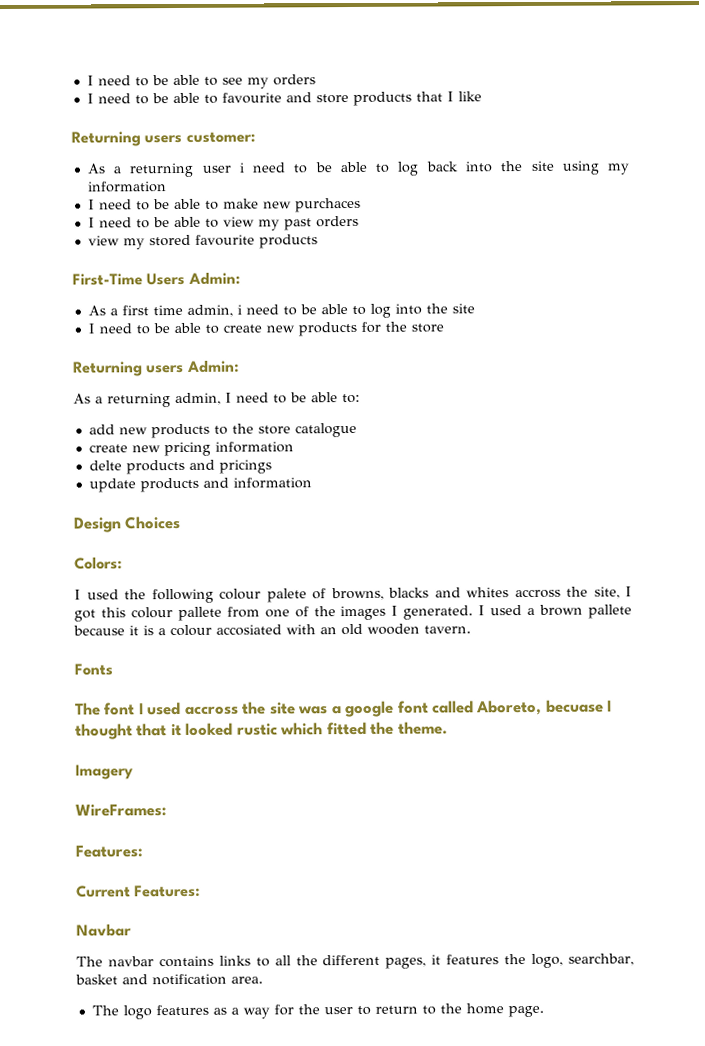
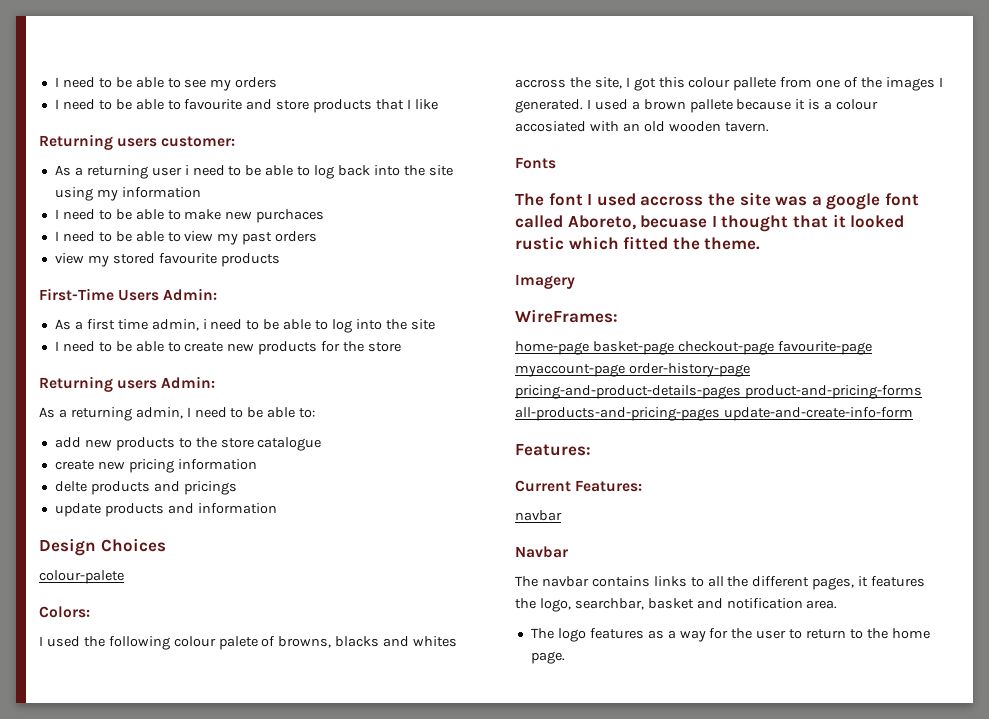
+ colour-palete
+ home-page basket-page checkout-page favourite-page myaccount-page order-history-page pricing-and-product-details-pages product-and-pricing-forms all-products-and-pricing-pages update-and-create-info-form
  Current Features:
+ navbar

